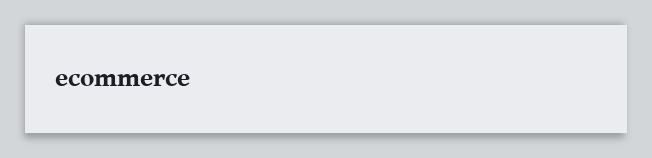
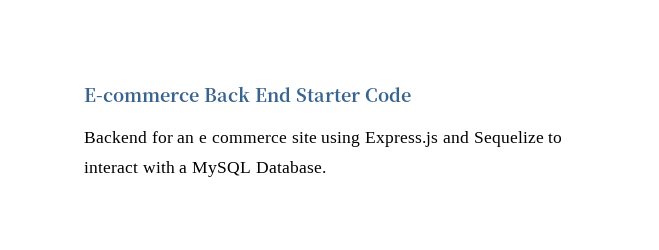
- ecommerce
+ E-commerce Back End Starter Code
+ Backend for an e commerce site using Express.js and Sequelize to interact with a MySQL Database.

